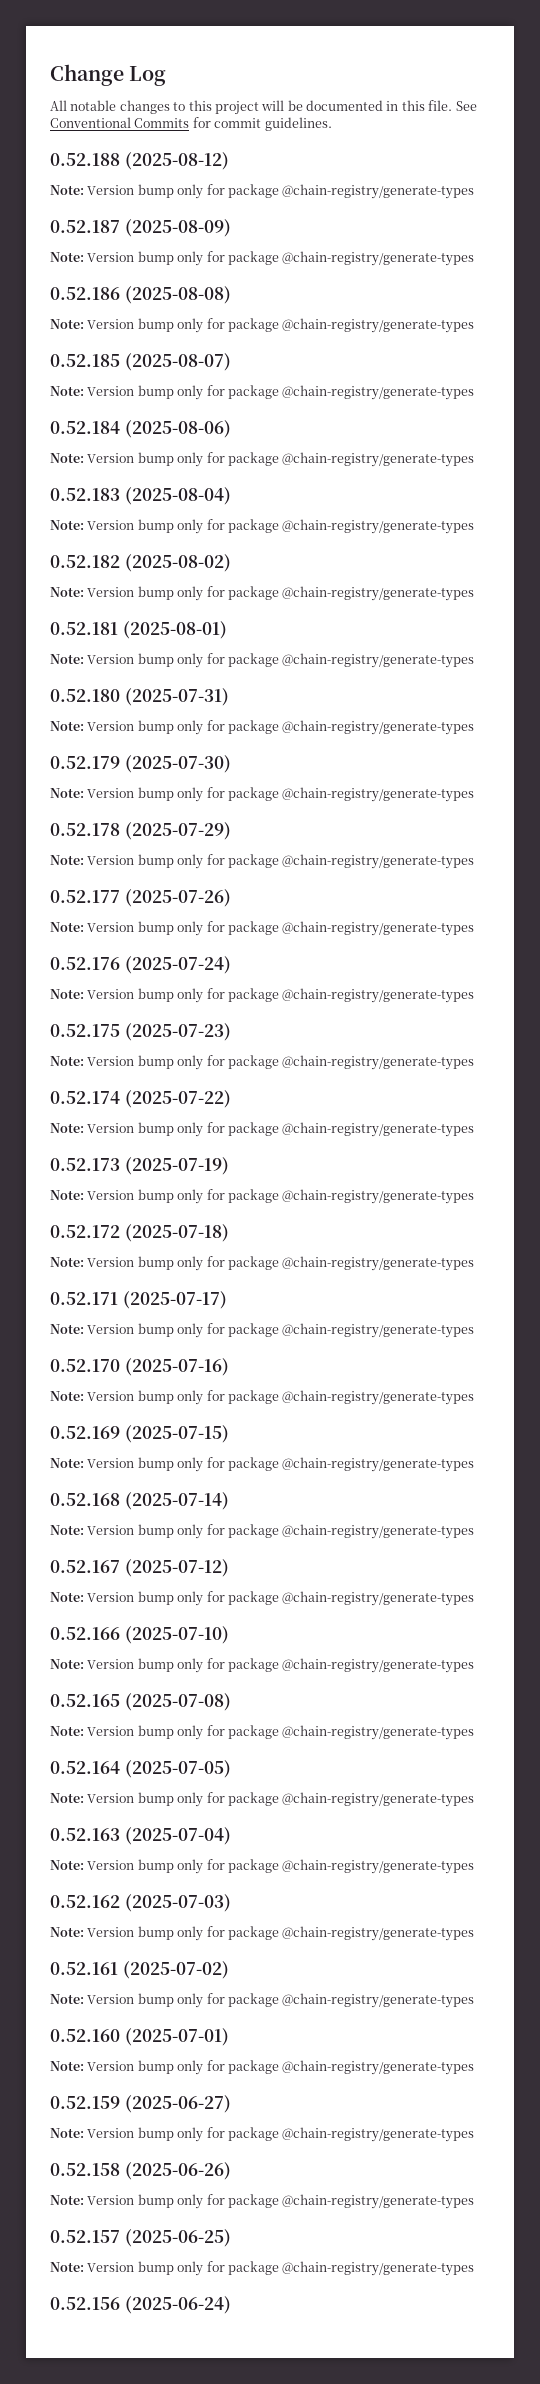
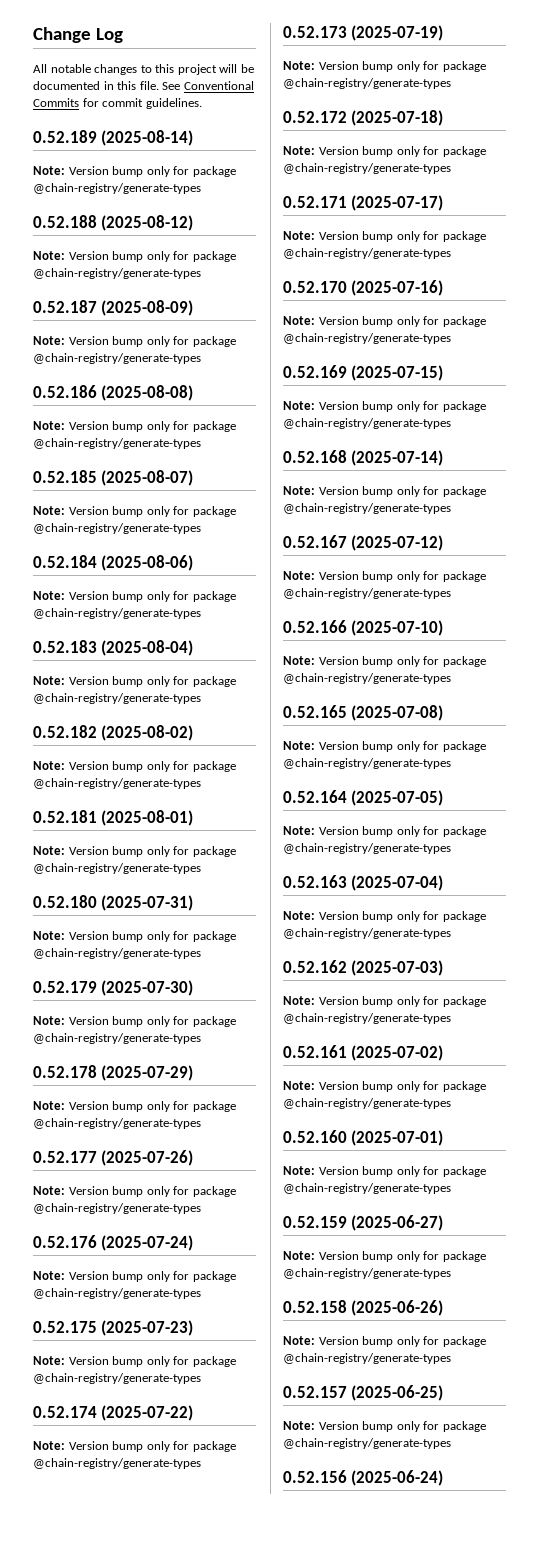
+ 0.52.189 (2025-08-14)
+ Note: Version bump only for package @chain-registry/generate-types

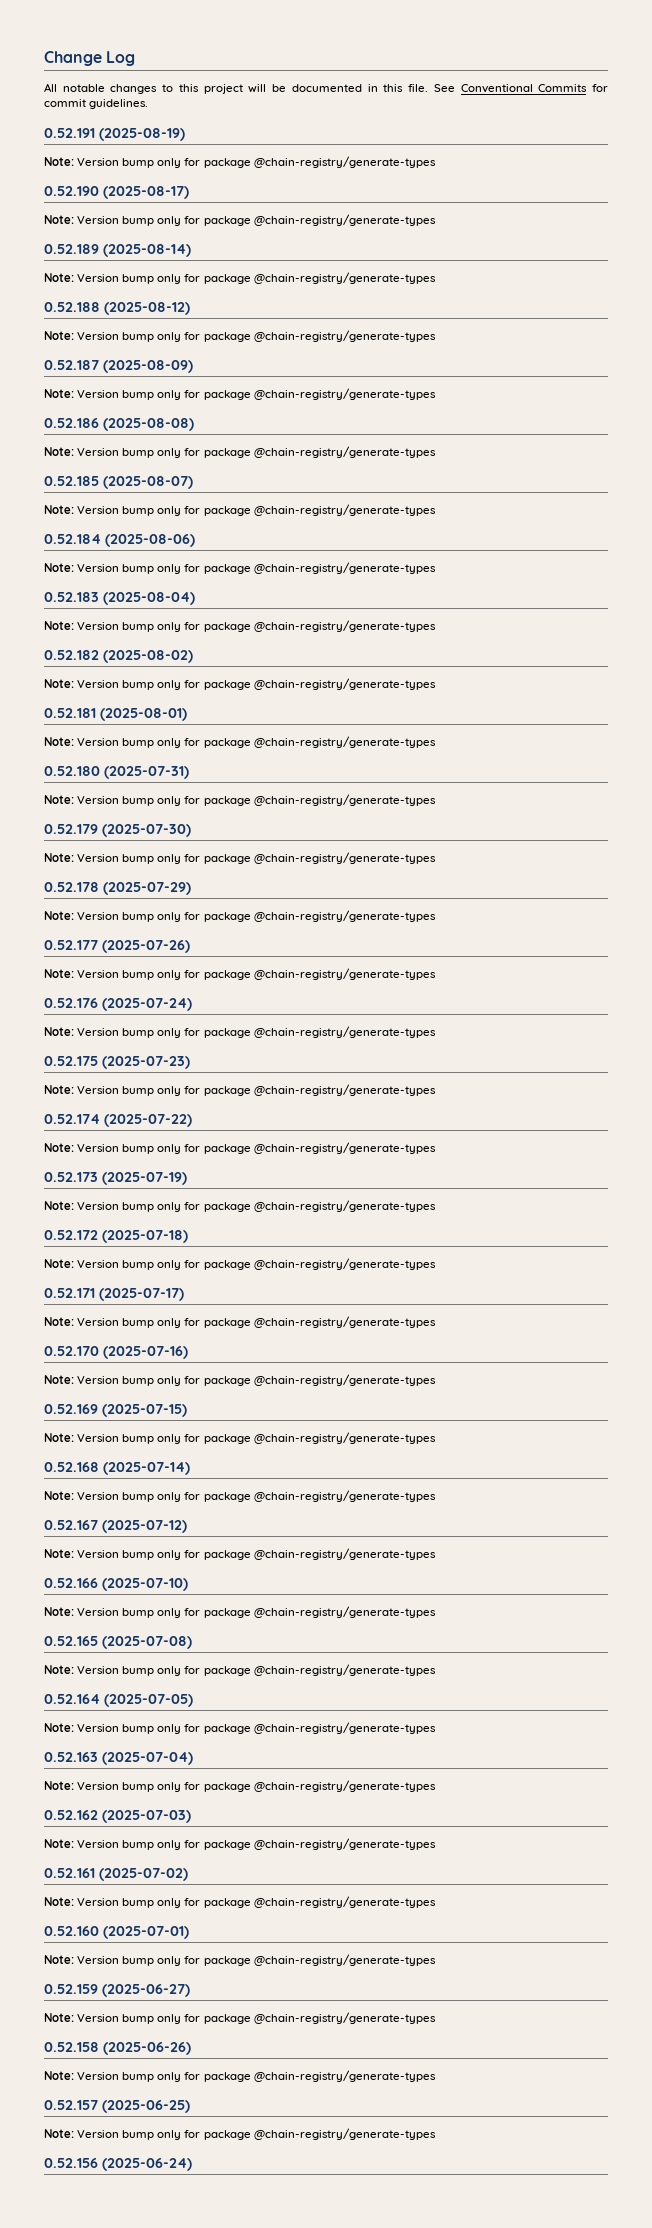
+ 0.52.191 (2025-08-19)
+ Note: Version bump only for package @chain-registry/generate-types
+ 0.52.190 (2025-08-17)
+ Note: Version bump only for package @chain-registry/generate-types

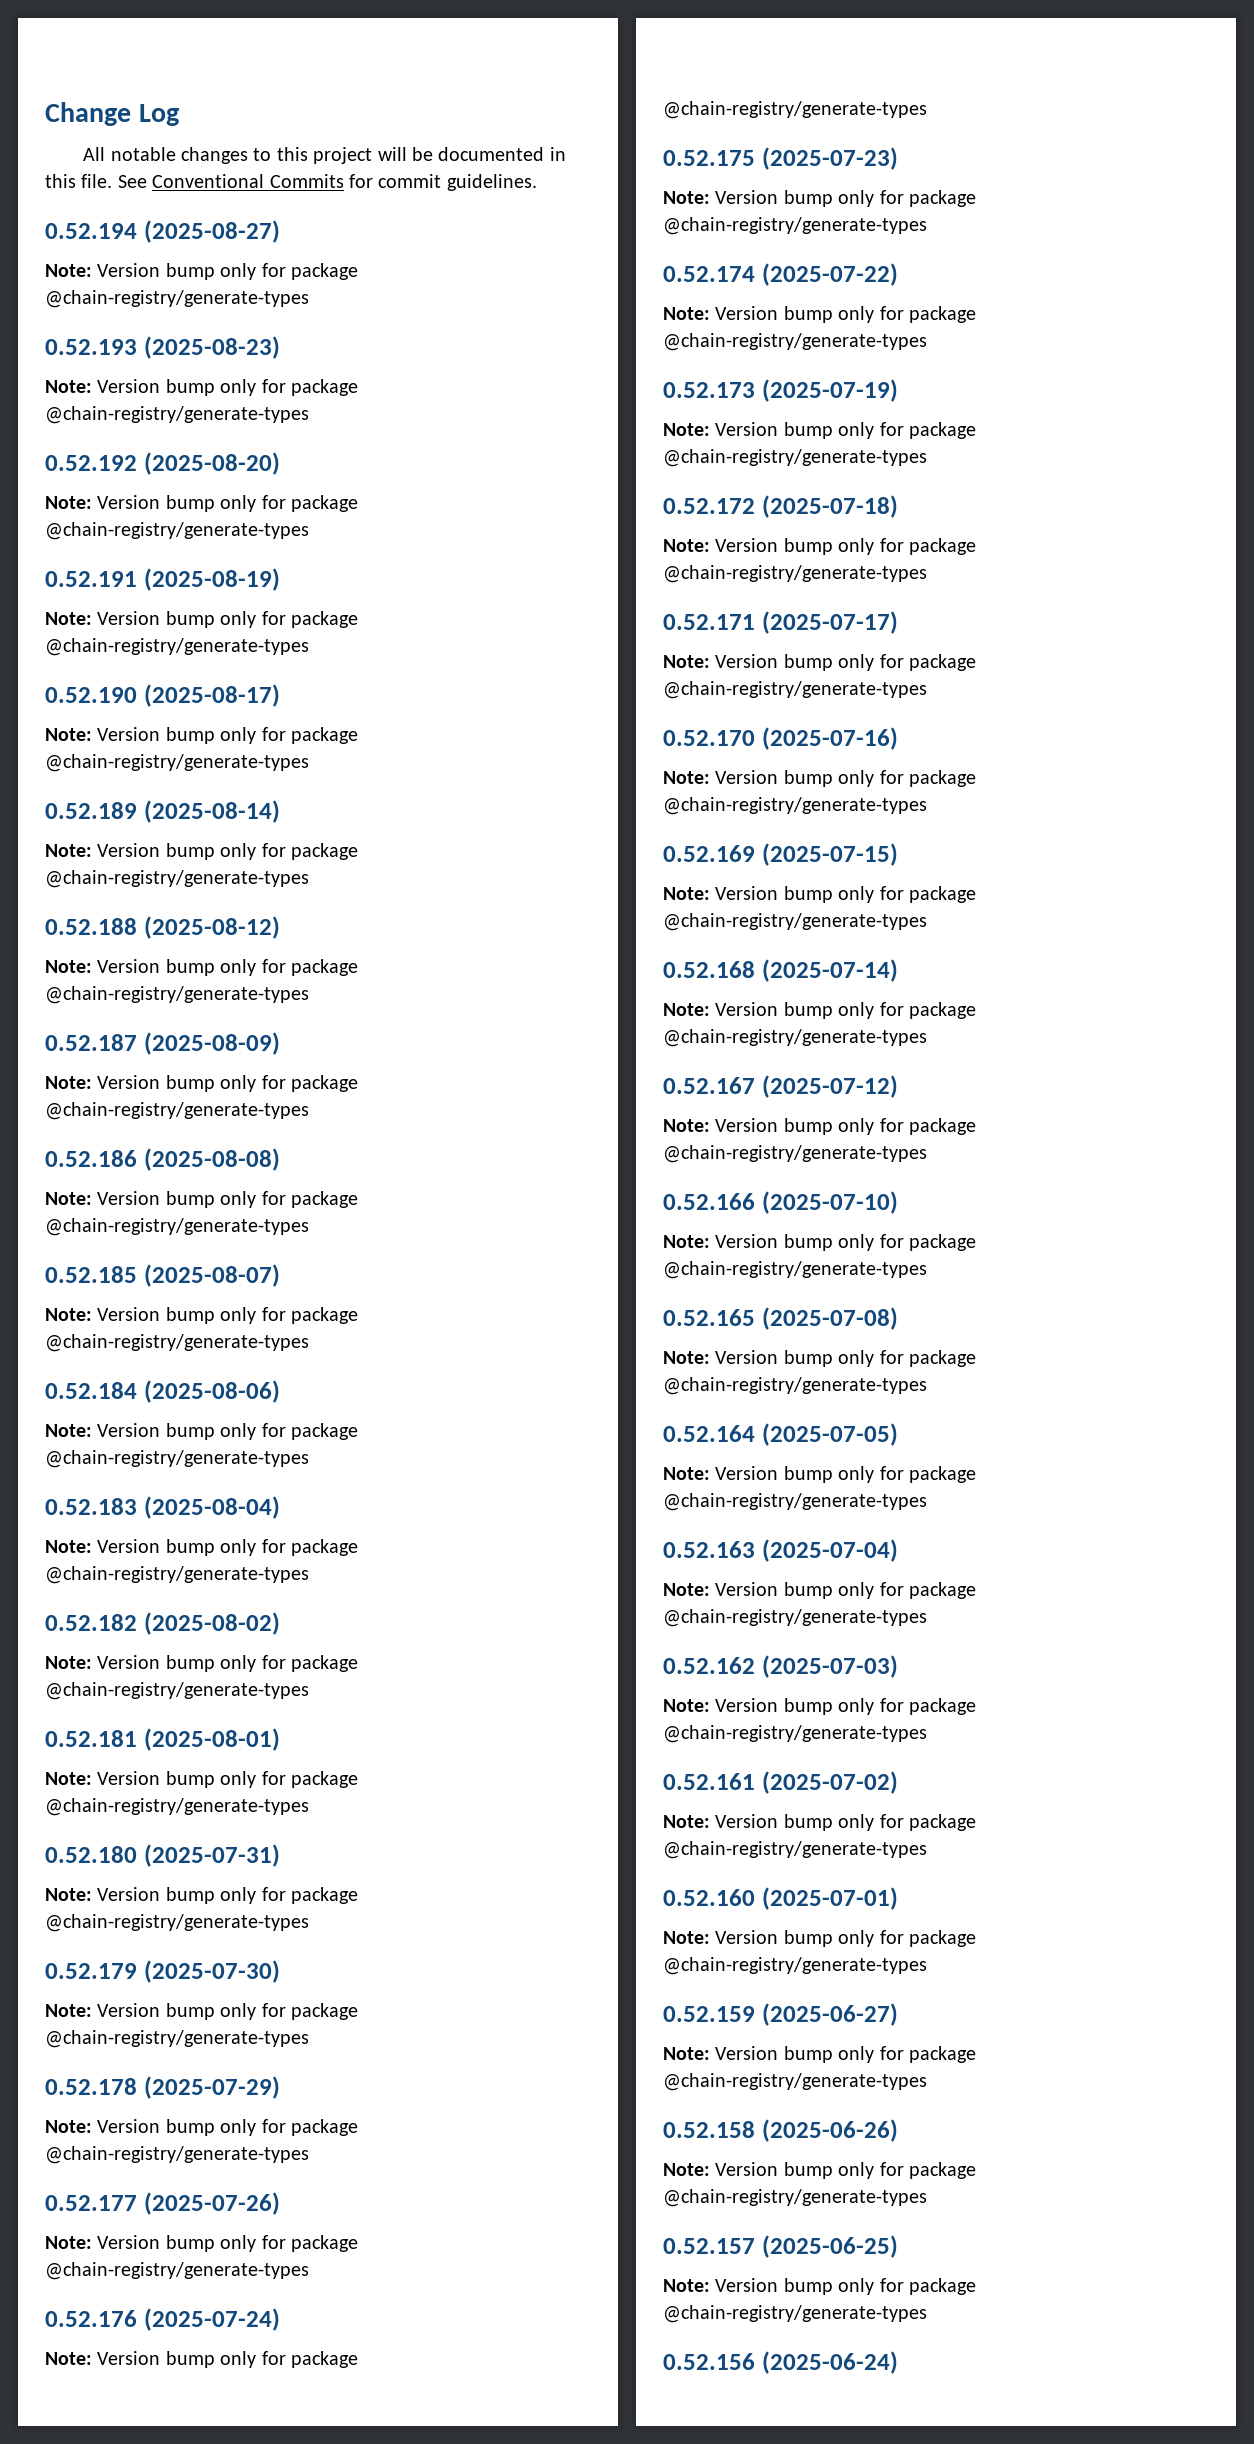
+ 0.52.194 (2025-08-27)
+ Note: Version bump only for package @chain-registry/generate-types
+ 0.52.193 (2025-08-23)
+ Note: Version bump only for package @chain-registry/generate-types
+ 0.52.192 (2025-08-20)
+ Note: Version bump only for package @chain-registry/generate-types

